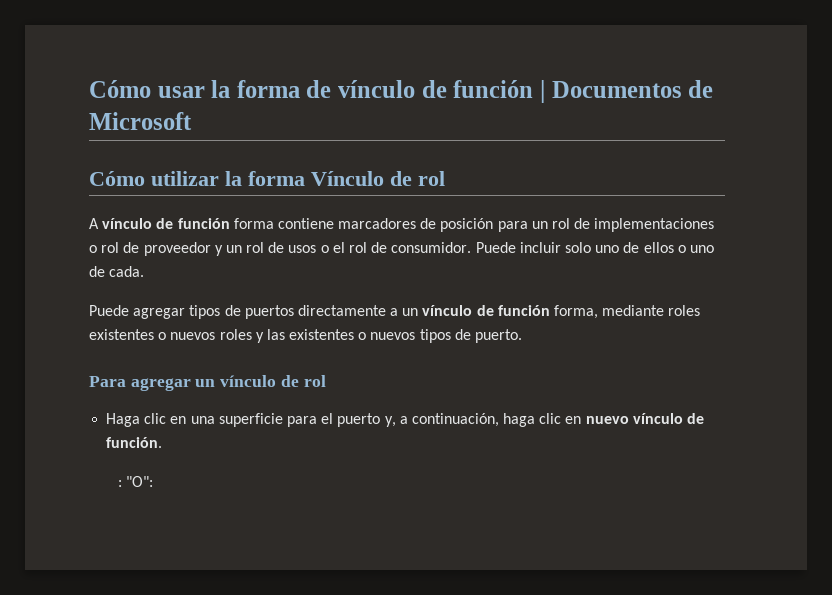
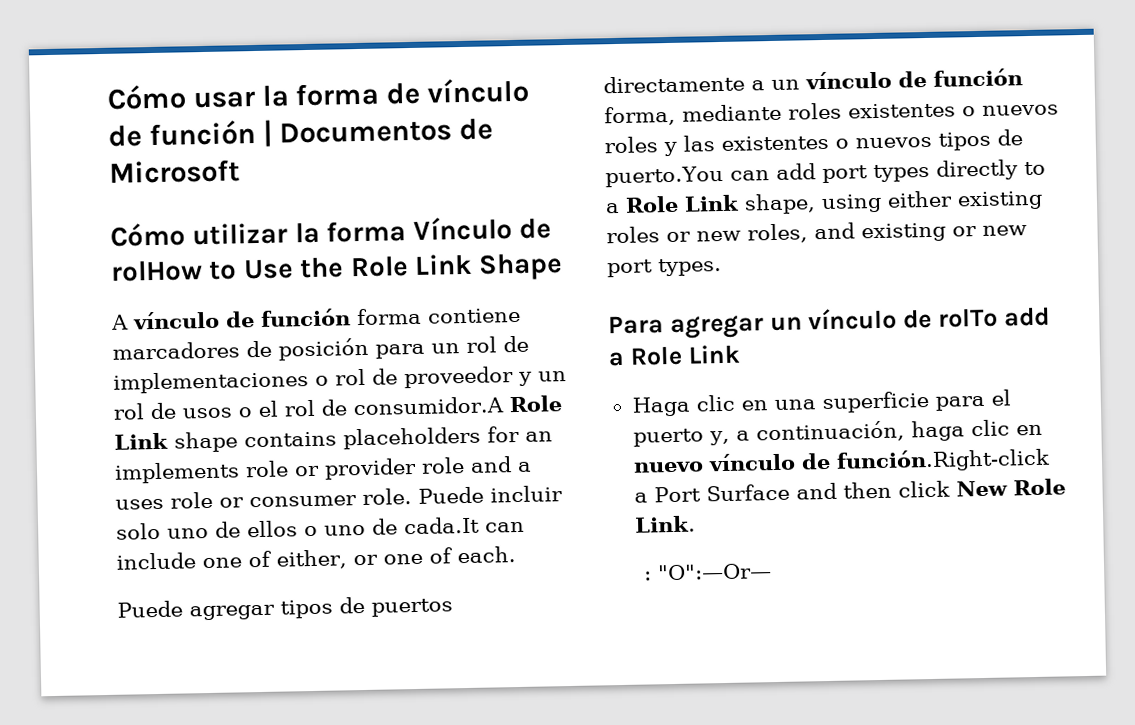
- Cómo utilizar la forma Vínculo de rol
+ Cómo utilizar la forma Vínculo de rolHow to Use the Role Link Shape
- A vínculo de función forma contiene marcadores de posición para un rol de implementaciones o rol de proveedor y un rol de usos o el rol de consumidor.
+ A vínculo de función forma contiene marcadores de posición para un rol de implementaciones o rol de proveedor y un rol de usos o el rol de consumidor.A Role Link shape contains placeholders for an implements role or provider role and a uses role or consumer role.
- Puede incluir solo uno de ellos o uno de cada.
+ Puede incluir solo uno de ellos o uno de cada.It can include one of either, or one of each.
- Puede agregar tipos de puertos directamente a un vínculo de función forma, mediante roles existentes o nuevos roles y las existentes o nuevos tipos de puerto.
+ Puede agregar tipos de puertos directamente a un vínculo de función forma, mediante roles existentes o nuevos roles y las existentes o nuevos tipos de puerto.You can add port types directly to a Role Link shape, using either existing roles or new roles, and existing or new port types.
- Para agregar un vínculo de rol
+ Para agregar un vínculo de rolTo add a Role Link
- Haga clic en una superficie para el puerto y, a continuación, haga clic en nuevo vínculo de función.
+ Haga clic en una superficie para el puerto y, a continuación, haga clic en nuevo vínculo de función.Right-click a Port Surface and then click New Role Link.
- : "O":
+ : "O":—Or—

